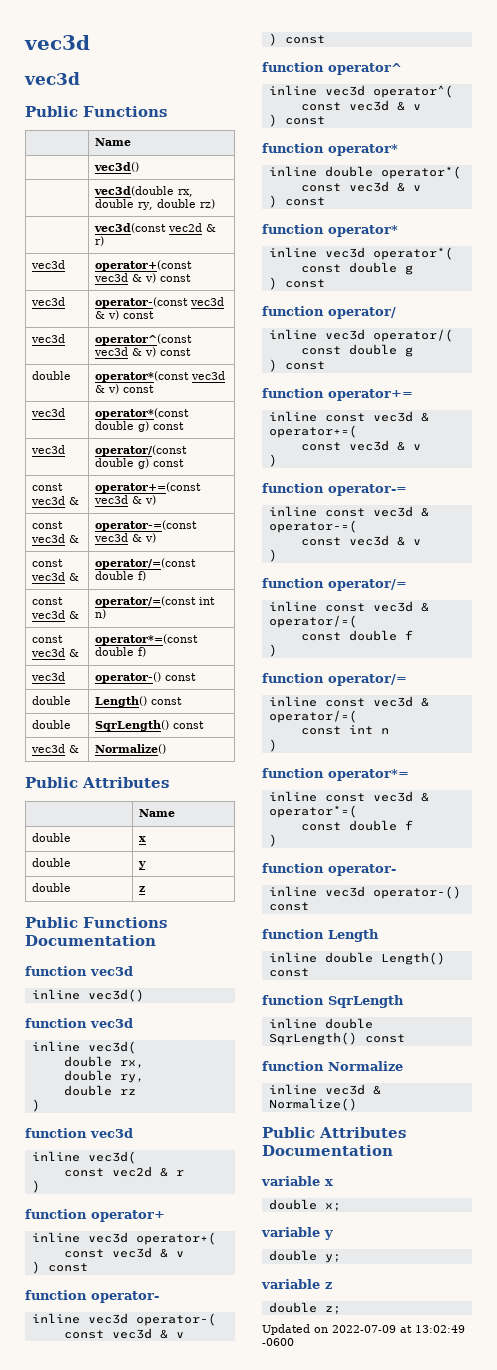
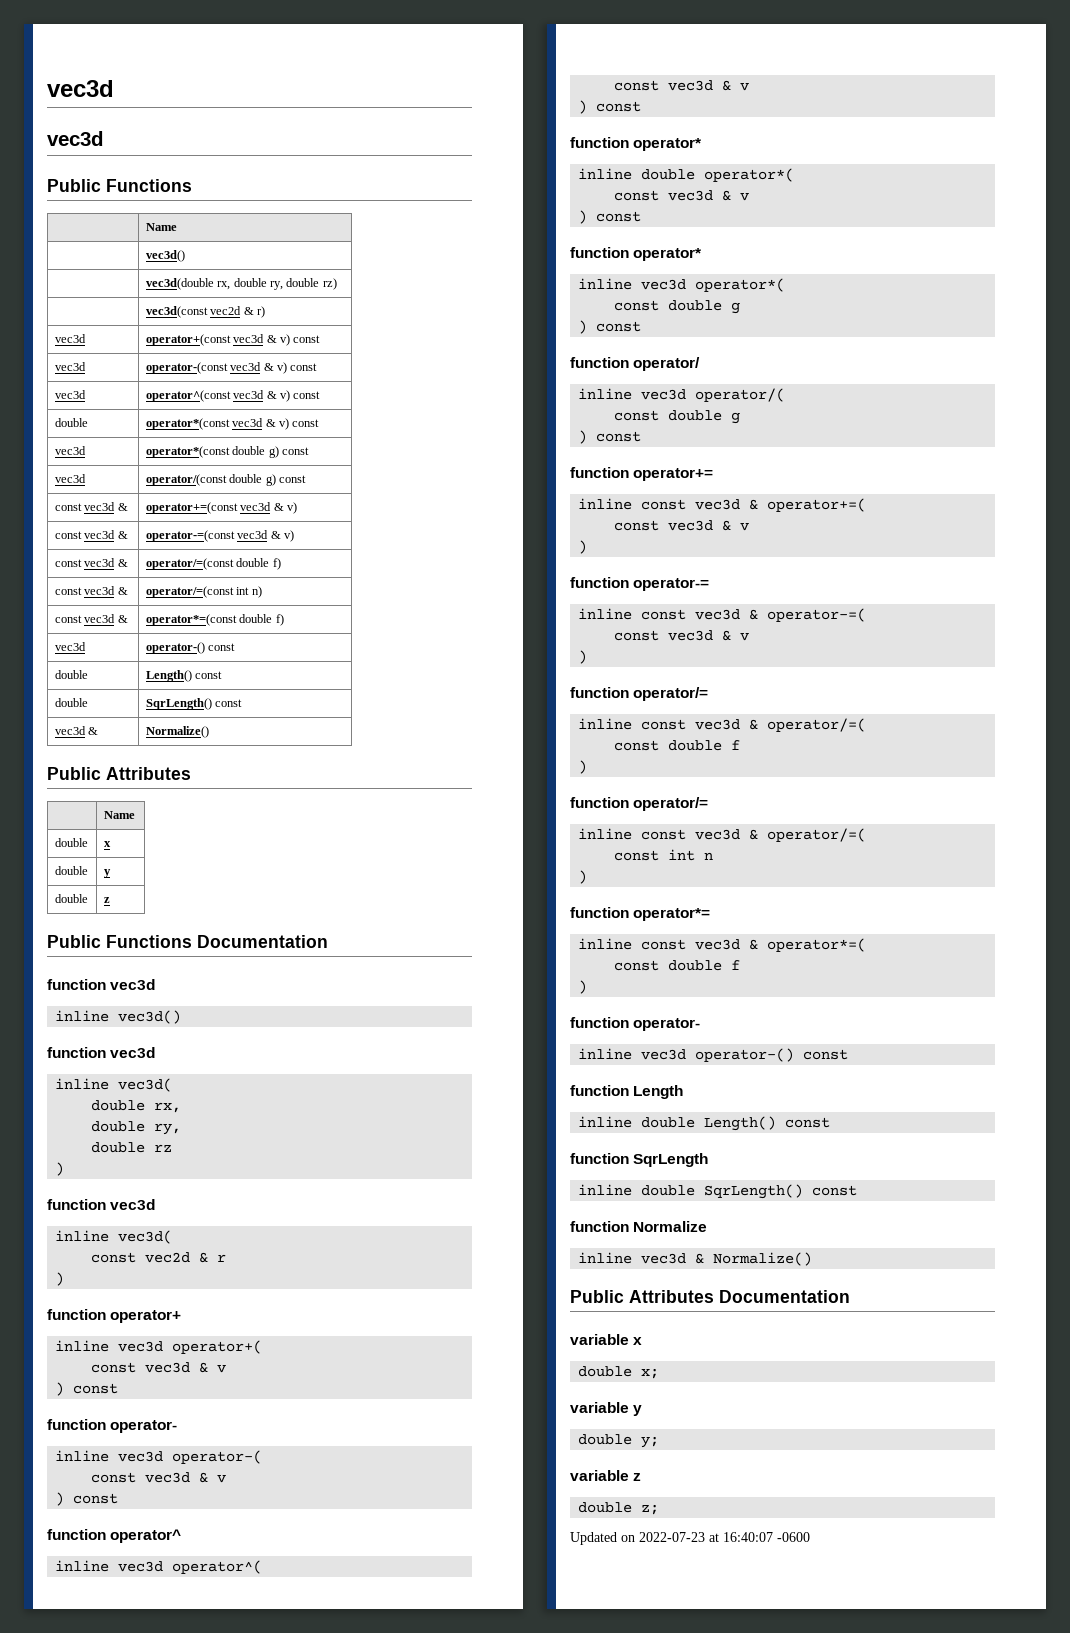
- Updated on 2022-07-09 at 13:02:49 -0600
+ Updated on 2022-07-23 at 16:40:07 -0600

